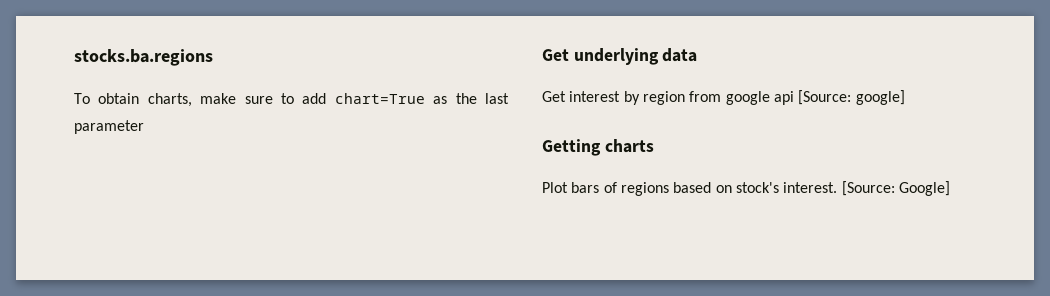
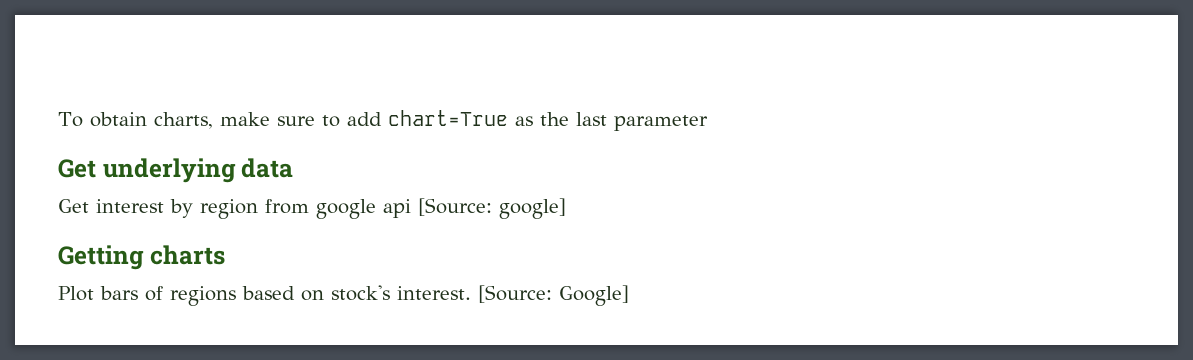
- stocks.ba.regions

